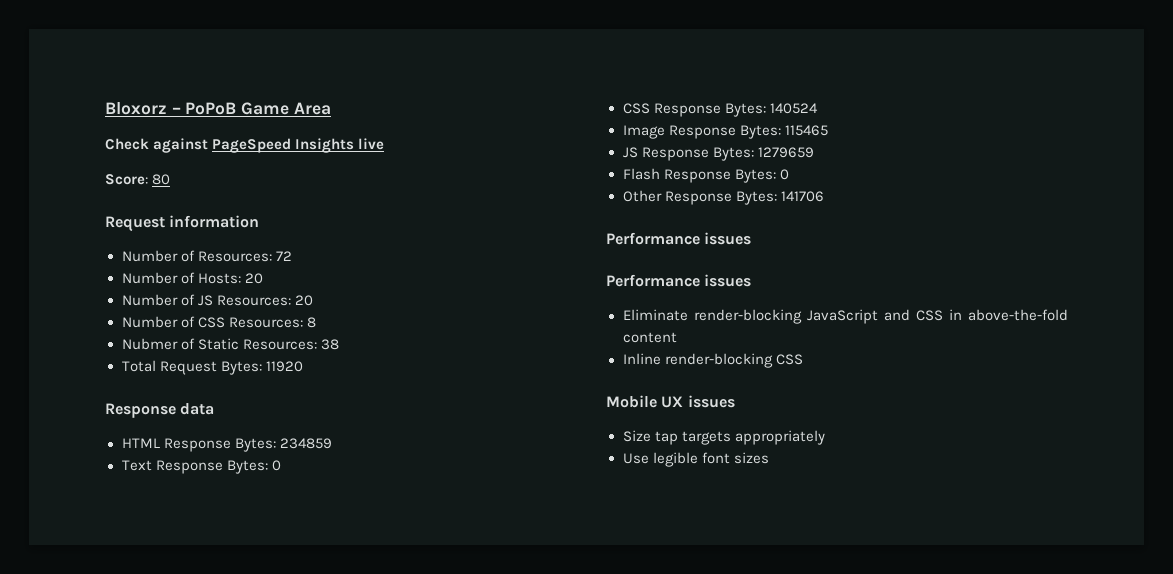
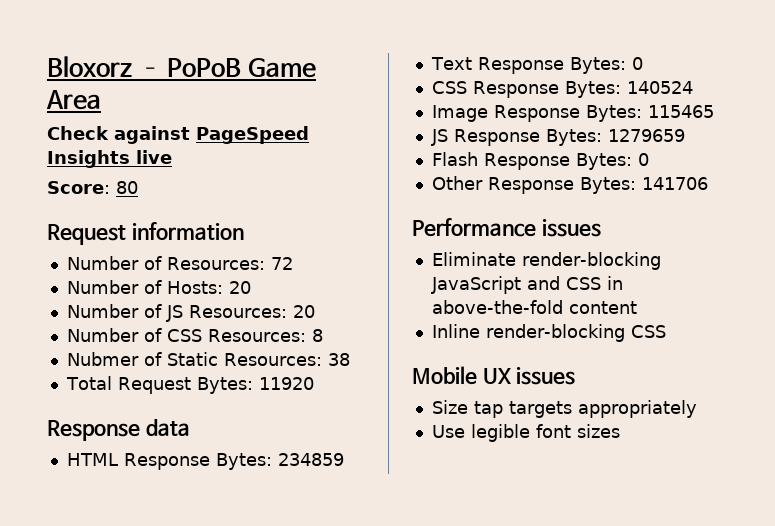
  Other Response Bytes: 141706
- Performance issues

